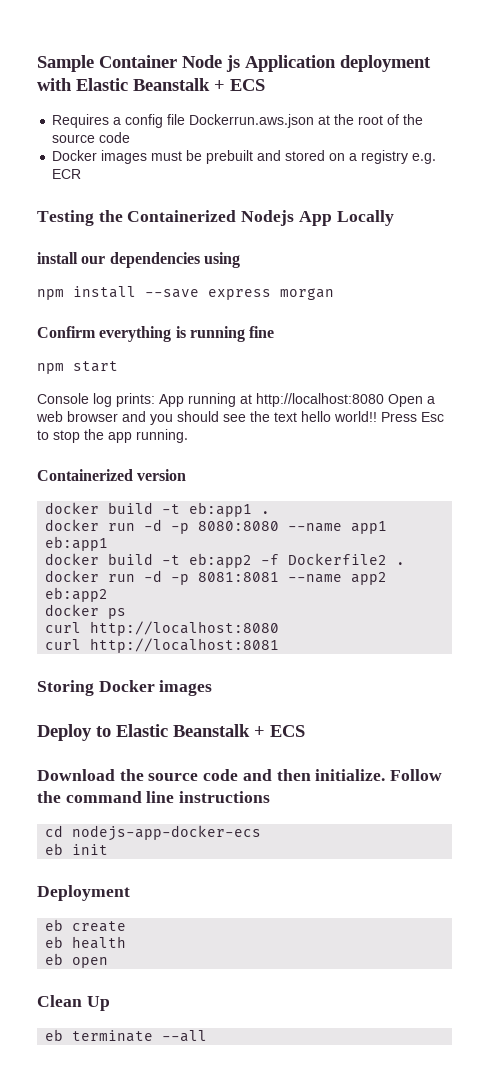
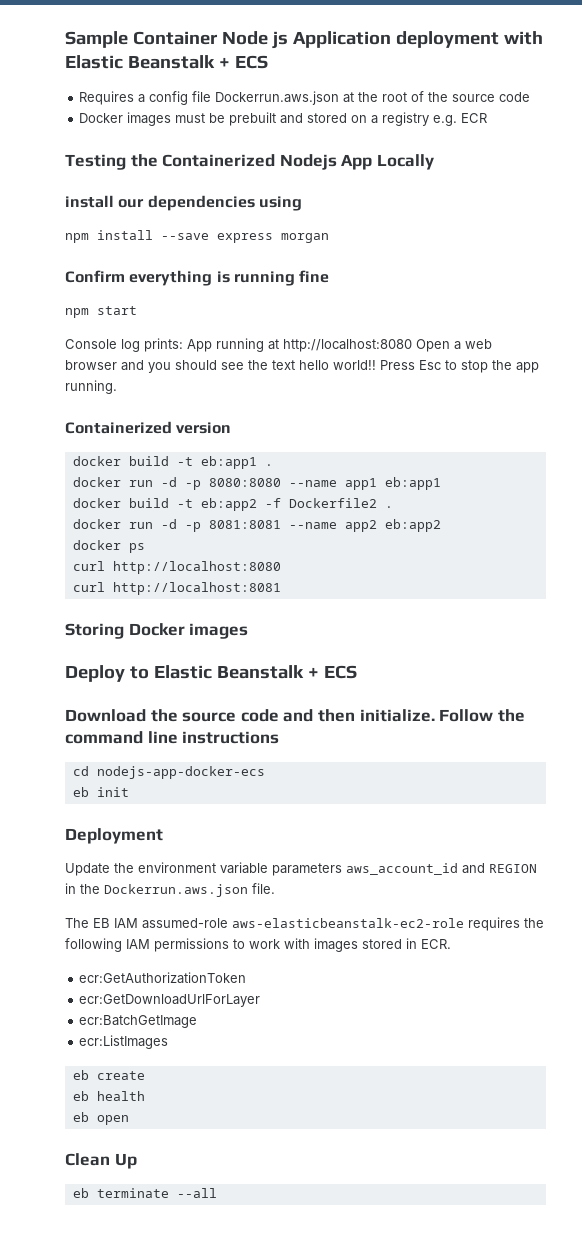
+ Update the environment variable parameters aws_account_id and REGION in the Dockerrun.aws.json file.
+ The EB IAM assumed-role aws-elasticbeanstalk-ec2-role requires the following IAM permissions to work with images stored in ECR.
+ ecr:GetAuthorizationToken
+ ecr:GetDownloadUrlForLayer
+ ecr:BatchGetImage
+ ecr:ListImages

